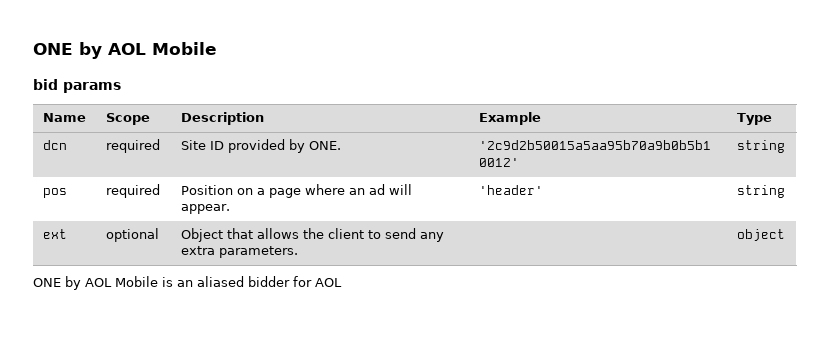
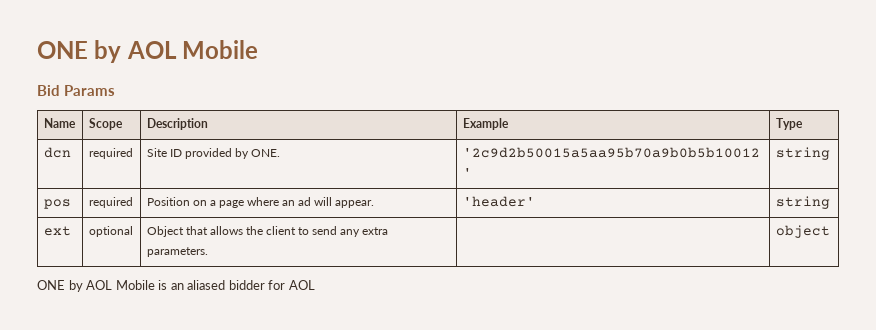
- bid params
+ Bid Params

